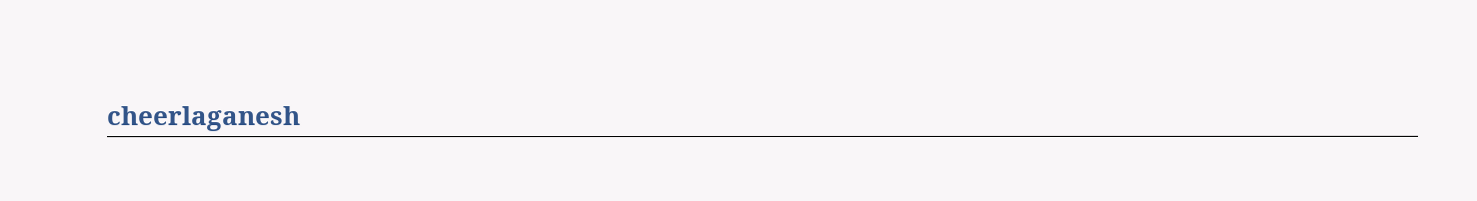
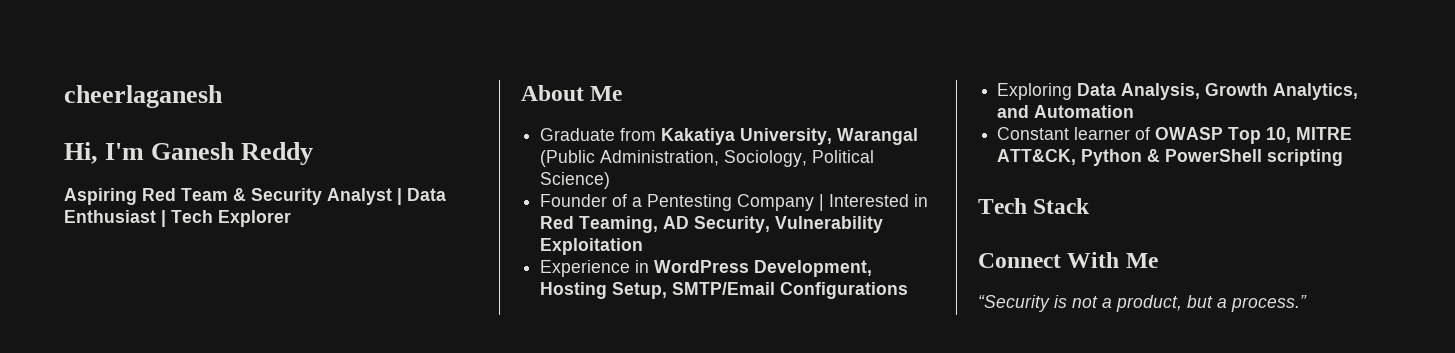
+ Hi, I'm Ganesh Reddy
+ Aspiring Red Team & Security Analyst | Data Enthusiast | Tech Explorer
+ About Me
+ Graduate from Kakatiya University, Warangal (Public Administration, Sociology, Political Science)
+ Founder of a Pentesting Company | Interested in Red Teaming, AD Security, Vulnerability Exploitation
+ Experience in WordPress Development, Hosting Setup, SMTP/Email Configurations
+ Exploring Data Analysis, Growth Analytics, and Automation
+ Constant learner of OWASP Top 10, MITRE ATT&CK, Python & PowerShell scripting
+ Tech Stack
+ Connect With Me
+ “Security is not a product, but a process.”

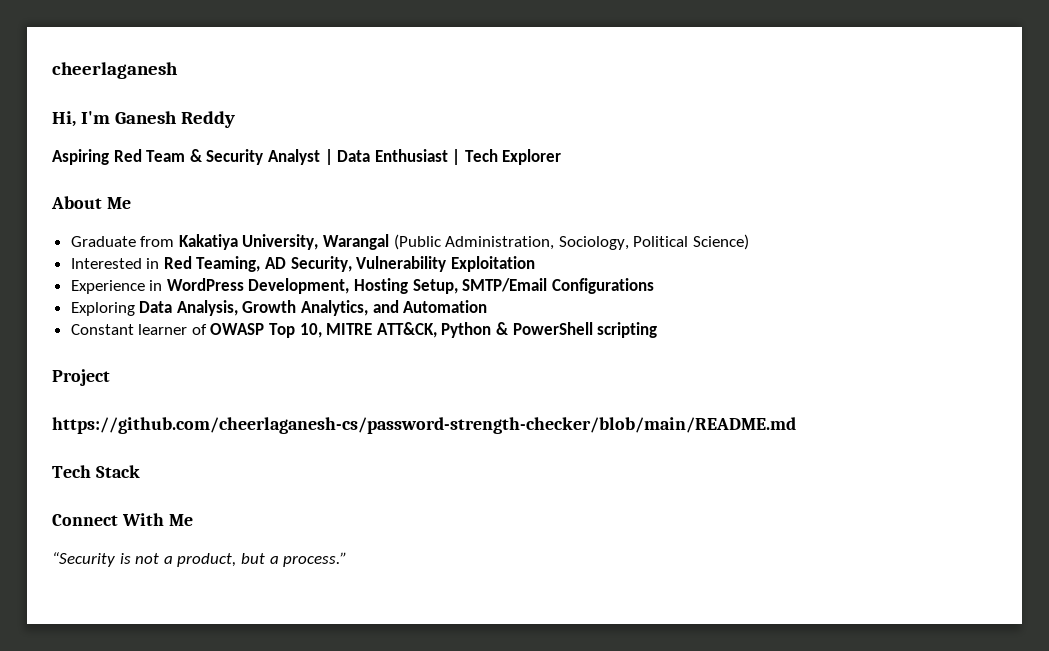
- Founder of a Pentesting Company | Interested in Red Teaming, AD Security, Vulnerability Exploitation
+ Interested in Red Teaming, AD Security, Vulnerability Exploitation
+ Project
+ https://github.com/cheerlaganesh-cs/password-strength-checker/blob/main/README.md

